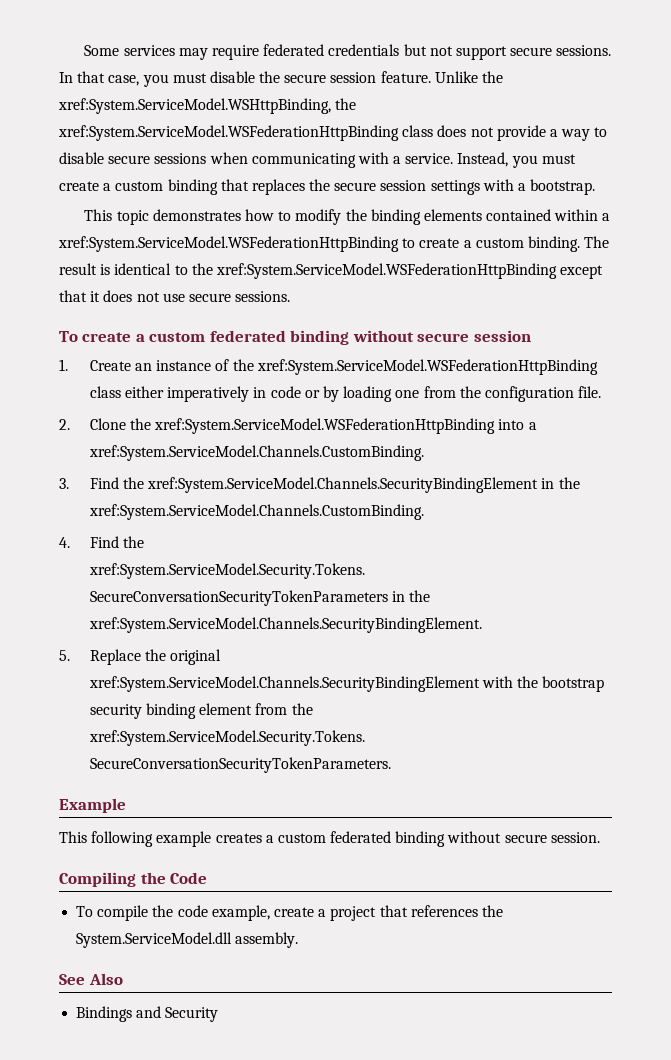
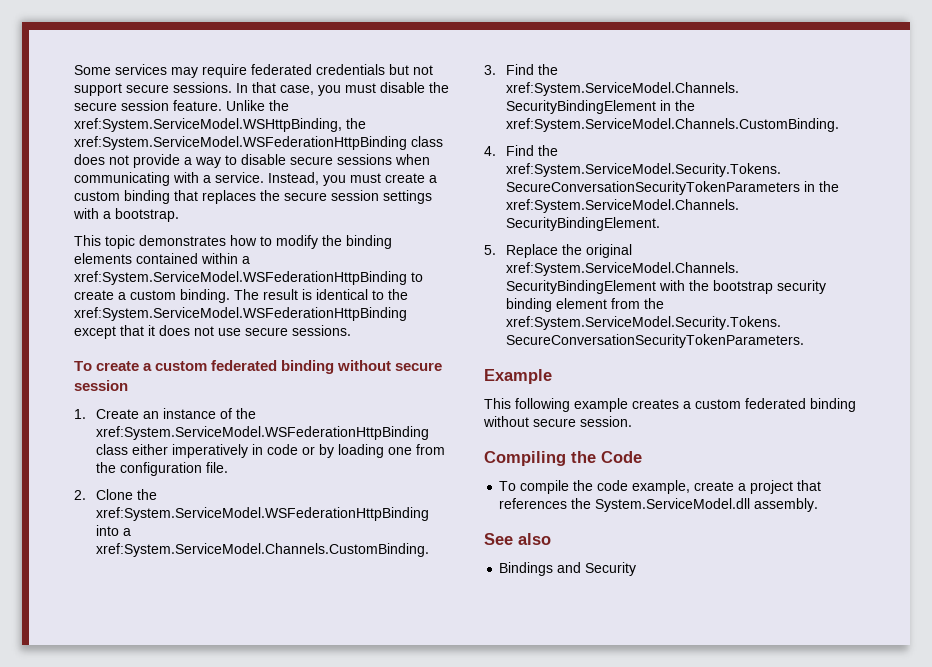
- See Also
+ See also

